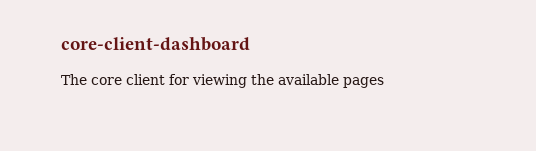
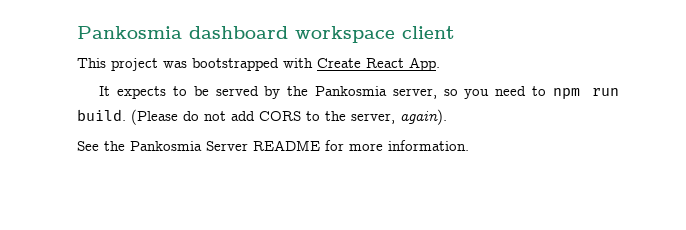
- core-client-dashboard
- The core client for viewing the available pages
+ Pankosmia dashboard workspace client
+ This project was bootstrapped with Create React App.
+ It expects to be served by the Pankosmia server, so you need to npm run build. (Please do not add CORS to the server, again).
+ See the Pankosmia Server README for more information.

